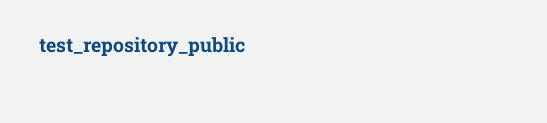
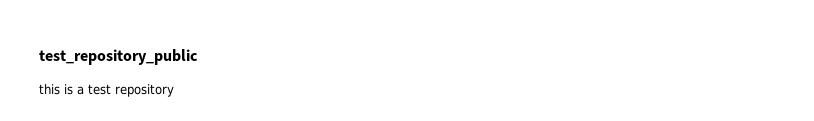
+ this is a test repository

